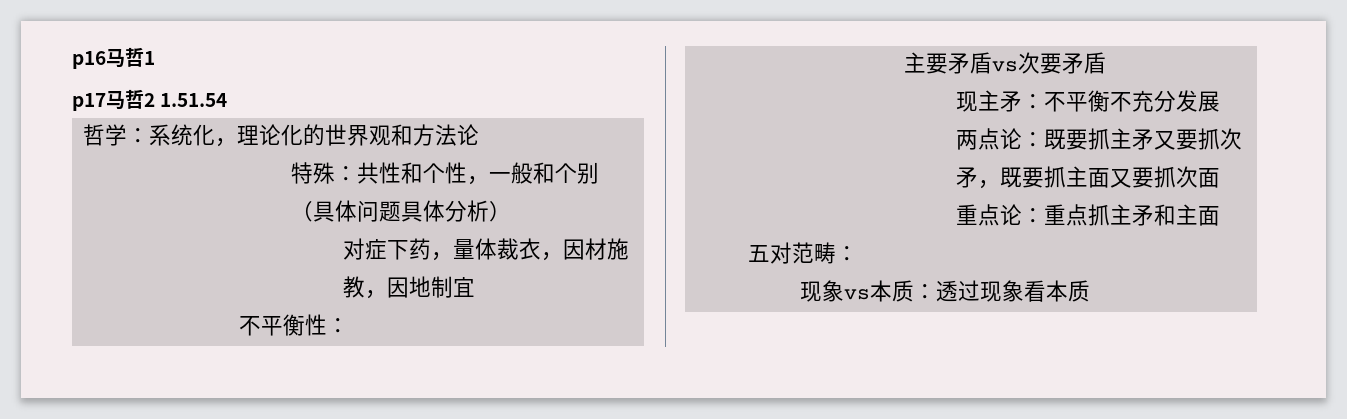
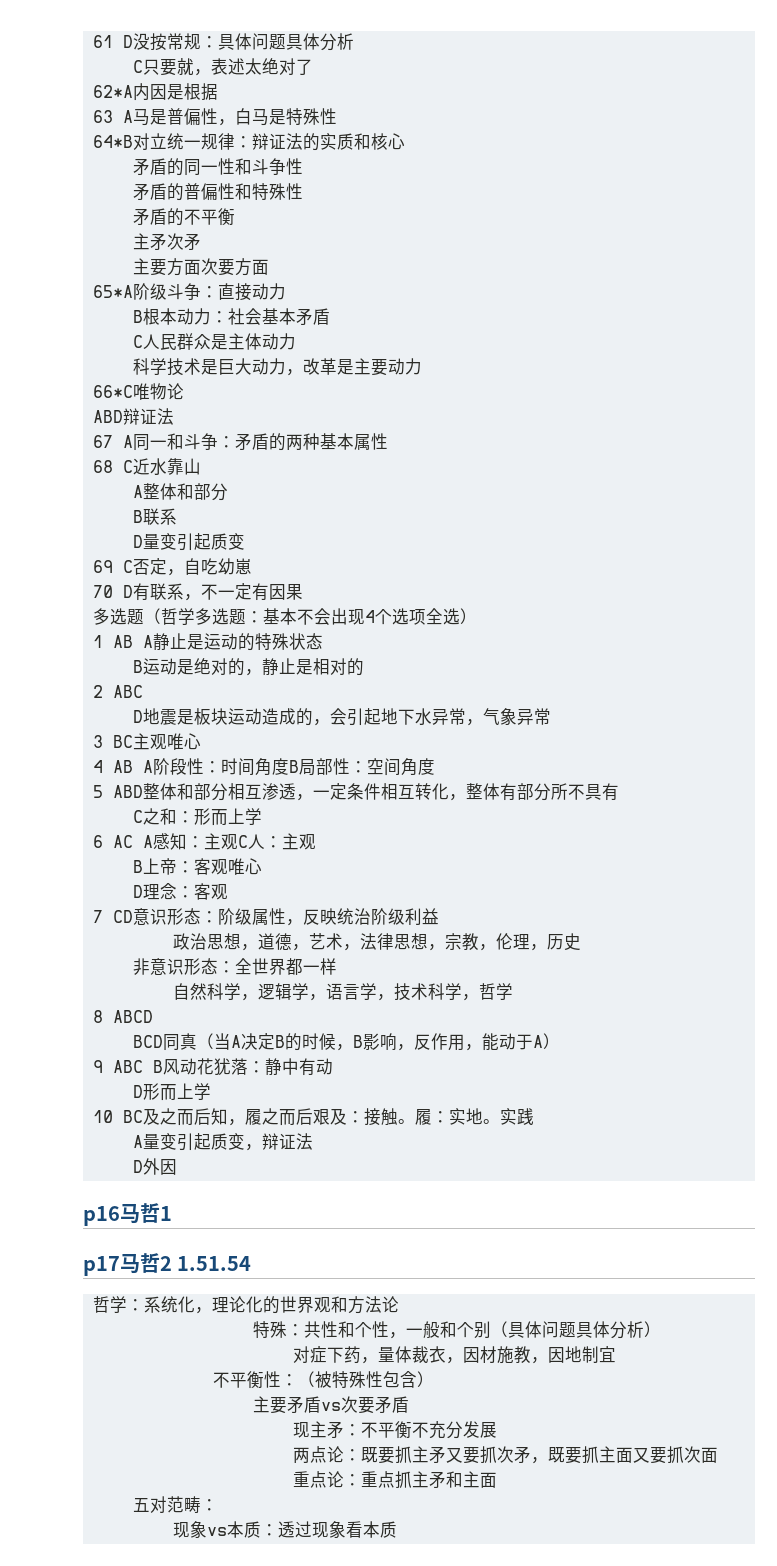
+ 61 D没按常规：具体问题具体分析
+ C只要就，表述太绝对了
+ 62*A内因是根据
+ 63 A马是普偏性，白马是特殊性
+ 64*B对立统一规律：辩证法的实质和核心
+ 矛盾的同一性和斗争性
+ 矛盾的普偏性和特殊性
+ 矛盾的不平衡
+ 主矛次矛
+ 主要方面次要方面
+ 65*A阶级斗争：直接动力
+ B根本动力：社会基本矛盾
+ C人民群众是主体动力
+ 科学技术是巨大动力，改革是主要动力
+ 66*C唯物论
+ ABD辩证法
+ 67 A同一和斗争：矛盾的两种基本属性
+ 68 C近水靠山
+ A整体和部分
+ B联系
+ D量变引起质变
+ 69 C否定，自吃幼崽
+ 70 D有联系，不一定有因果
+ 多选题（哲学多选题：基本不会出现4个选项全选）
+ 1 AB A静止是运动的特殊状态
+ B运动是绝对的，静止是相对的
+ 2 ABC
+ D地震是板块运动造成的，会引起地下水异常，气象异常
+ 3 BC主观唯心
+ 4 AB A阶段性：时间角度B局部性：空间角度
+ 5 ABD整体和部分相互渗透，一定条件相互转化，整体有部分所不具有
+ C之和：形而上学
+ 6 AC A感知：主观C人：主观
+ B上帝：客观唯心
+ D理念：客观
+ 7 CD意识形态：阶级属性，反映统治阶级利益
+ 政治思想，道德，艺术，法律思想，宗教，伦理，历史
+ 非意识形态：全世界都一样
+ 自然科学，逻辑学，语言学，技术科学，哲学
+ 8 ABCD
+ BCD同真（当A决定B的时候，B影响，反作用，能动于A）
+ 9 ABC B风动花犹落：静中有动
+ D形而上学
+ 10 BC及之而后知，履之而后艰及：接触。履：实地。实践
+ A量变引起质变，辩证法
+ D外因
- 不平衡性：
+ 不平衡性：（被特殊性包含）

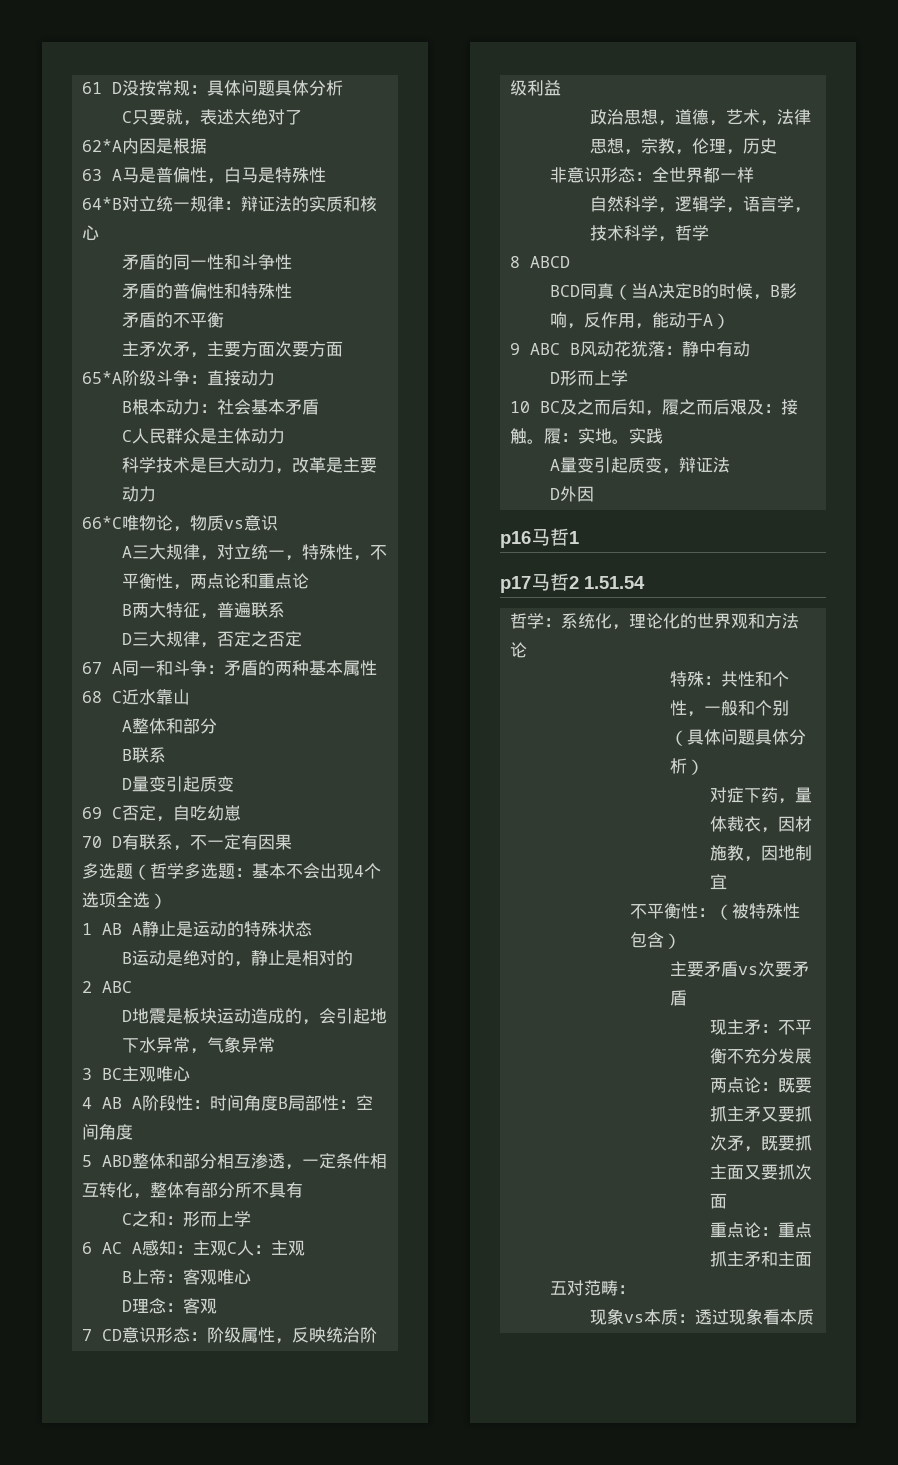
- 主矛次矛
- 主要方面次要方面
+ 主矛次矛，主要方面次要方面
- 66*C唯物论
- ABD辩证法
+ 66*C唯物论，物质vs意识
+ A三大规律，对立统一，特殊性，不平衡性，两点论和重点论
+ B两大特征，普遍联系
+ D三大规律，否定之否定

